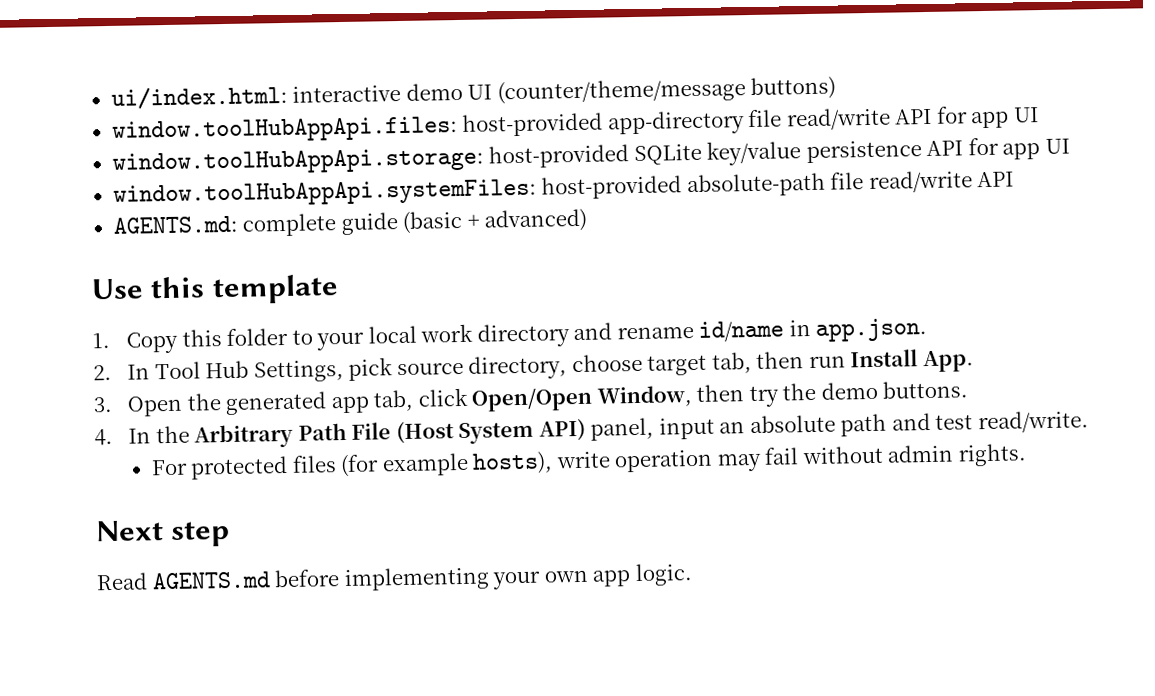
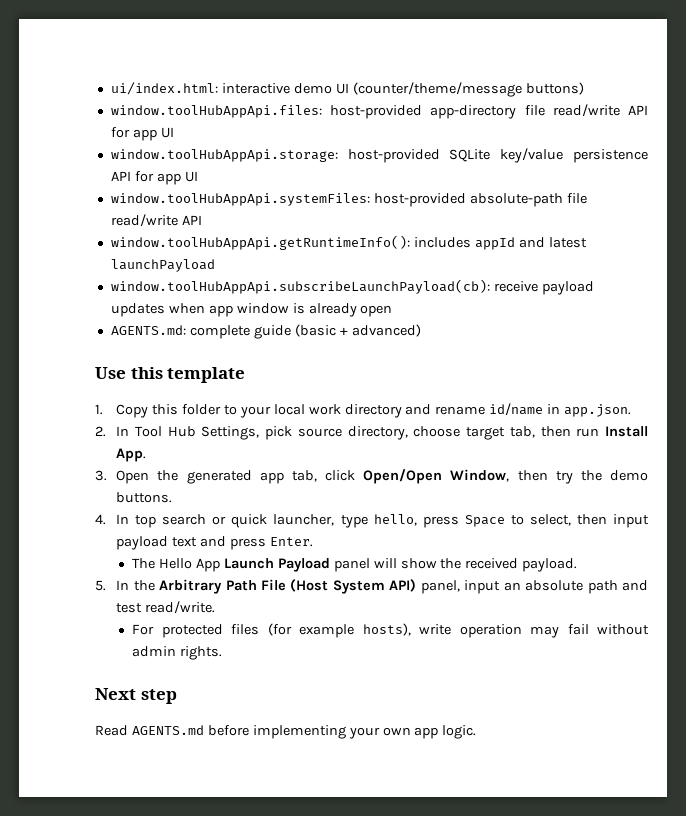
+ window.toolHubAppApi.getRuntimeInfo(): includes appId and latest launchPayload
+ window.toolHubAppApi.subscribeLaunchPayload(cb): receive payload updates when app window is already open
- 4. In the Arbitrary Path File (Host System API) panel, input an absolute path and test read/write.
+ 4. In top search or quick launcher, type hello, press Space to select, then input payload text and press Enter.
+ The Hello App Launch Payload panel will show the received payload.
+ 5. In the Arbitrary Path File (Host System API) panel, input an absolute path and test read/write.

